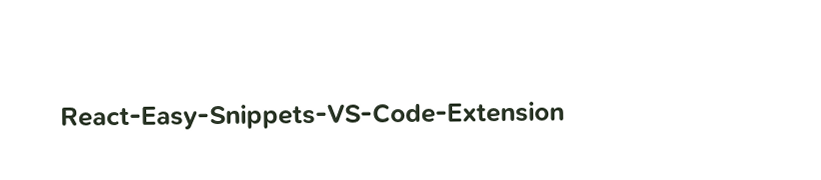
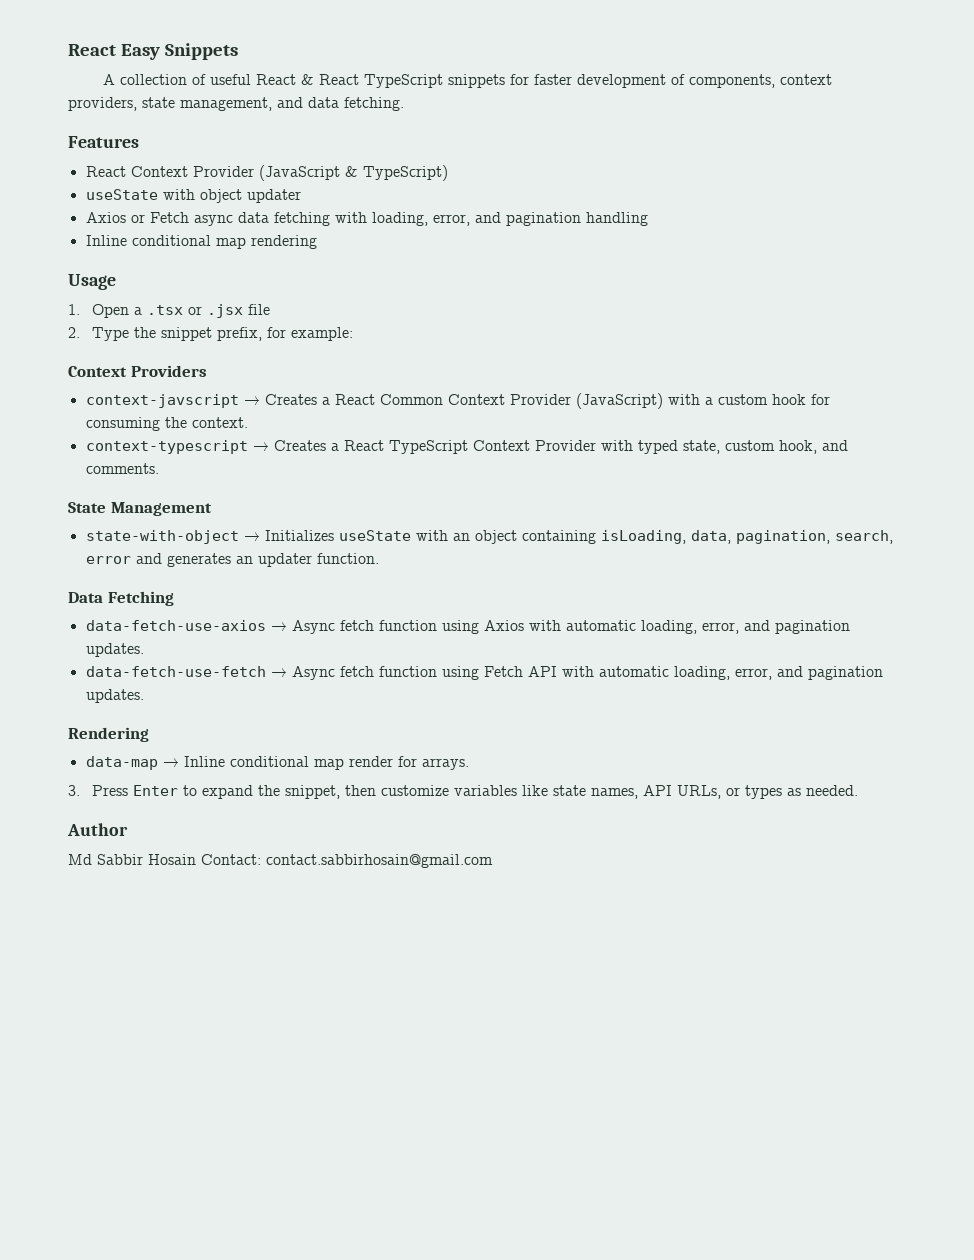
- React-Easy-Snippets-VS-Code-Extension
+ React Easy Snippets
+ A collection of useful React & React TypeScript snippets for faster development of components, context providers, state management, and data fetching.
+ Features
+ React Context Provider (JavaScript & TypeScript)
+ useState with object updater
+ Axios or Fetch async data fetching with loading, error, and pagination handling
+ Inline conditional map rendering
+ Usage
+ 1. Open a .tsx or .jsx file
+ 2. Type the snippet prefix, for example:
+ Context Providers
+ context-javscript → Creates a React Common Context Provider (JavaScript) with a custom hook for consuming the context.
+ context-typescript → Creates a React TypeScript Context Provider with typed state, custom hook, and comments.
+ State Management
+ state-with-object → Initializes useState with an object containing isLoading, data, pagination, search, error and generates an updater function.
+ Data Fetching
+ data-fetch-use-axios → Async fetch function using Axios with automatic loading, error, and pagination updates.
+ data-fetch-use-fetch → Async fetch function using Fetch API with automatic loading, error, and pagination updates.
+ Rendering
+ data-map → Inline conditional map render for arrays.
+ 3. Press Enter to expand the snippet, then customize variables like state names, API URLs, or types as needed.
+ Author
+ Md Sabbir Hosain Contact: contact.sabbirhosain@gmail.com

